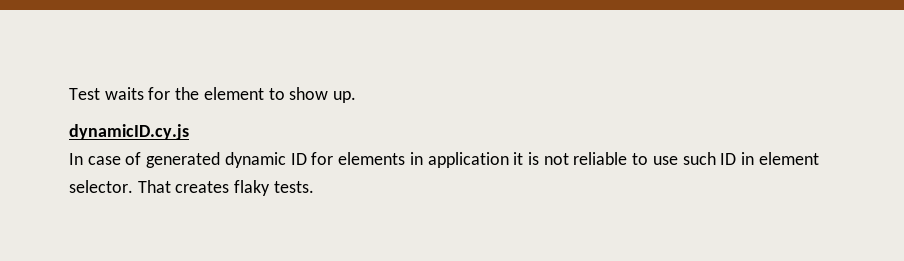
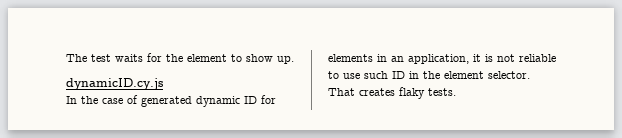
- Test waits for the element to show up.
+ The test waits for the element to show up.
- In case of generated dynamic ID for elements in application it is not reliable to use such ID in element selector.
+ In the case of generated dynamic ID for elements in an application, it is not reliable to use such ID in the element selector.

